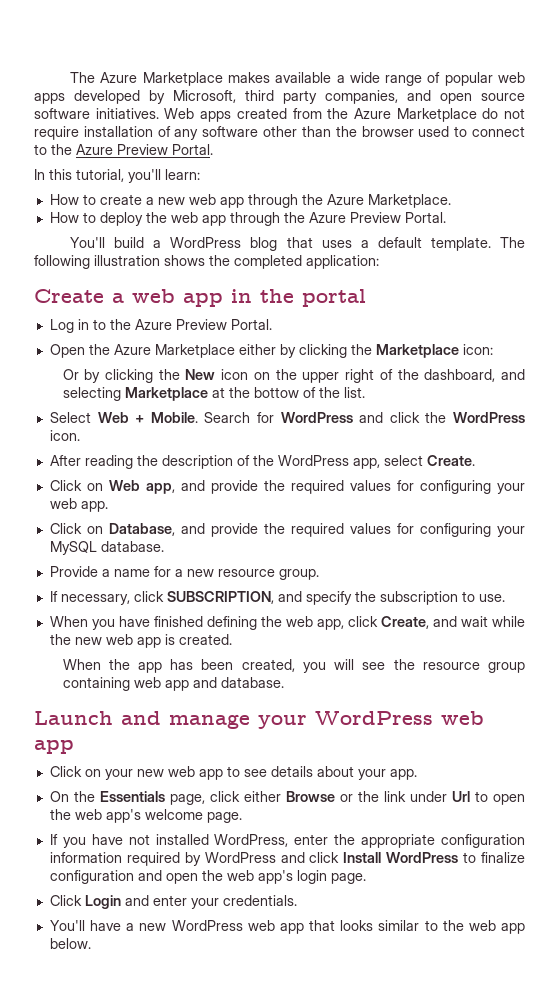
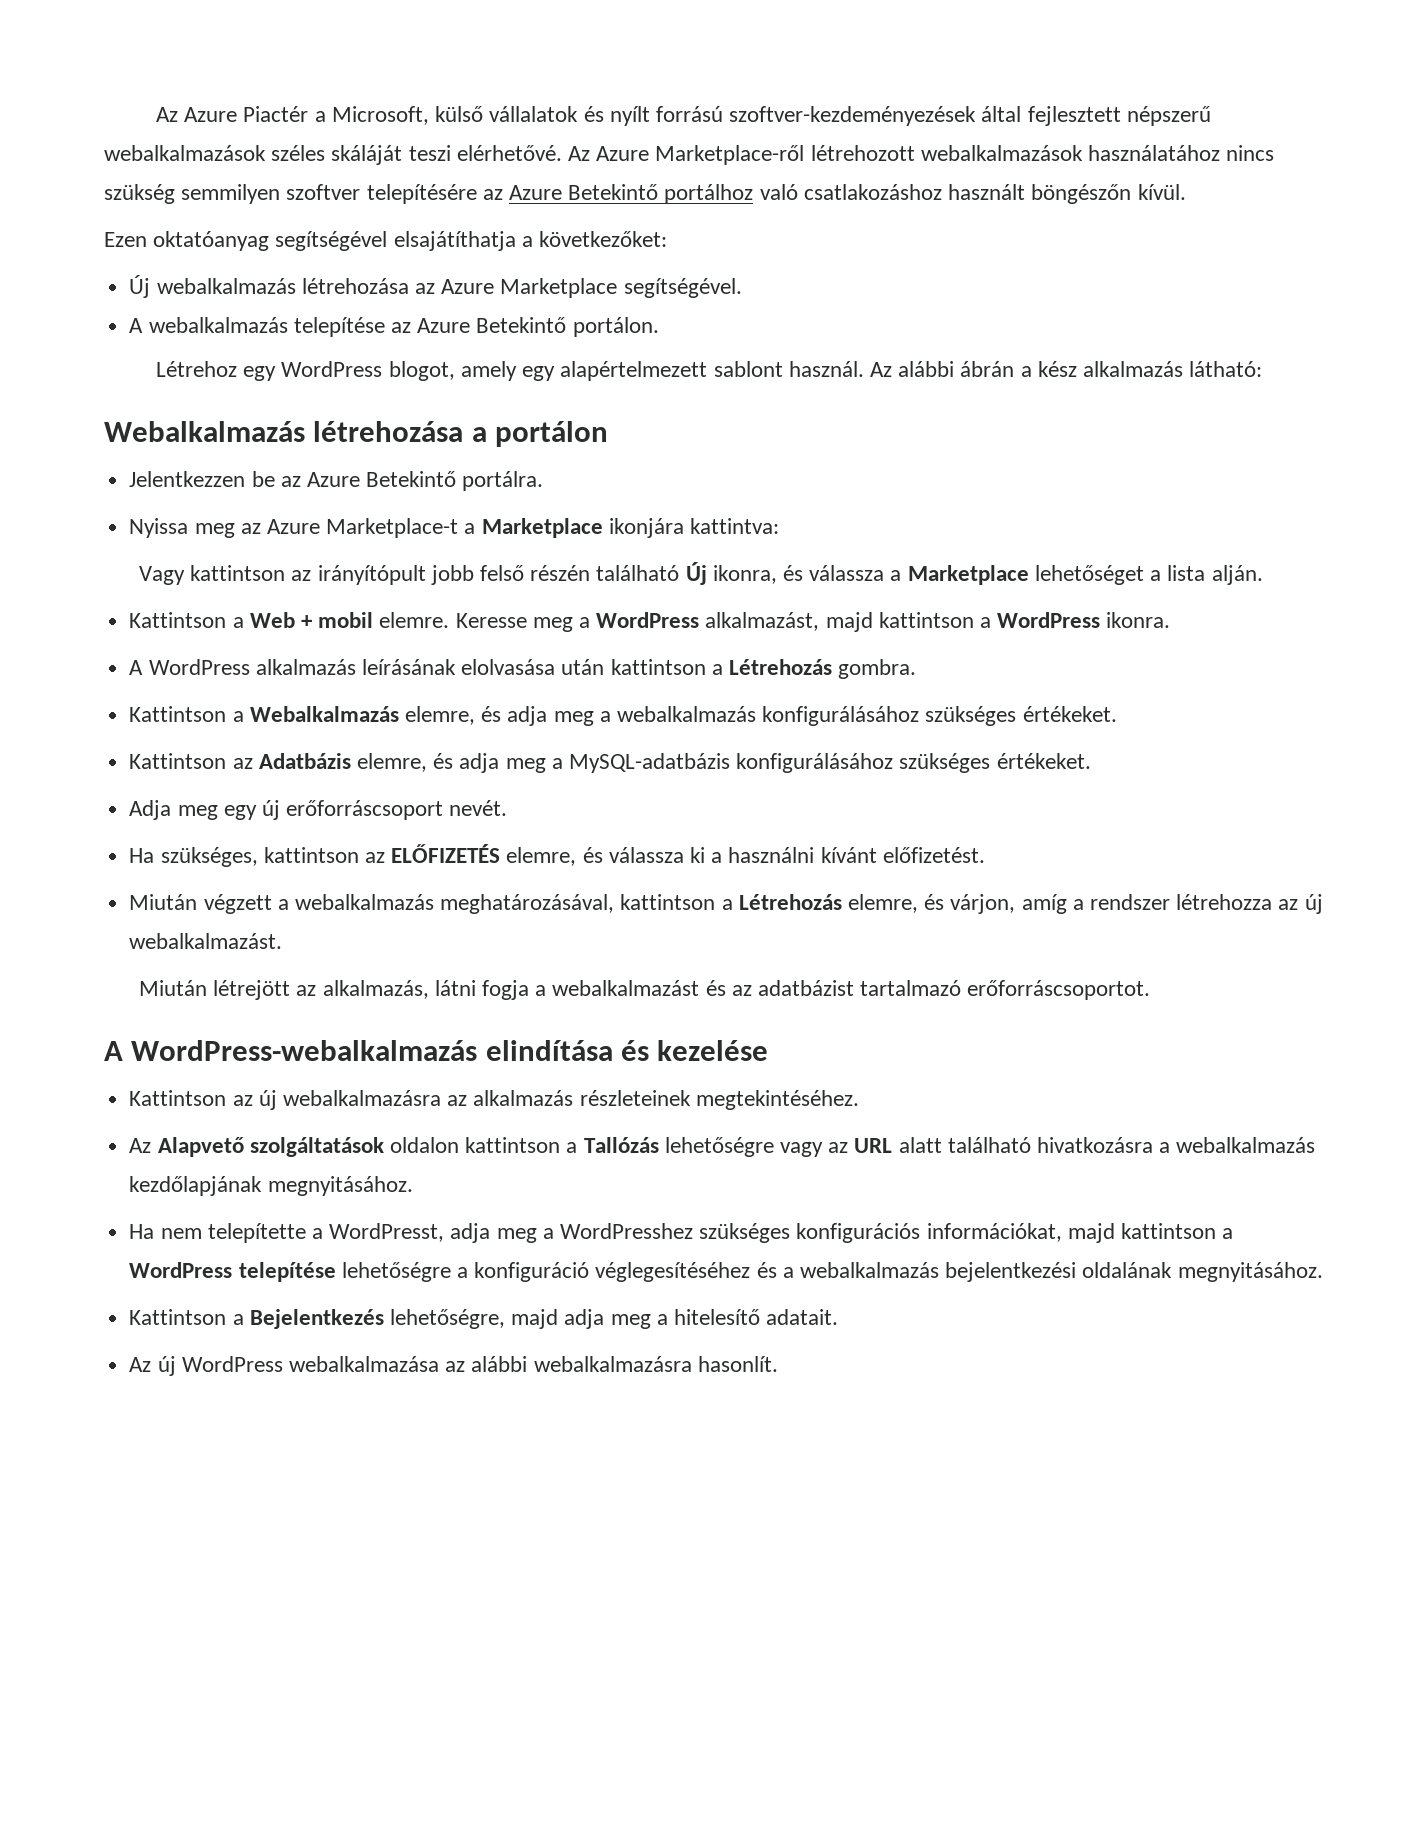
- The Azure Marketplace makes available a wide range of popular web apps developed by Microsoft, third party companies, and open source software initiatives. Web apps created from the Azure Marketplace do not require installation of any software other than the browser used to connect to the Azure Preview Portal.
- In this tutorial, you'll learn:
- How to create a new web app through the Azure Marketplace.
- How to deploy the web app through the Azure Preview Portal.
- You'll build a WordPress blog that uses a default template. The following illustration shows the completed application:
- Create a web app in the portal
- Log in to the Azure Preview Portal.
- Open the Azure Marketplace either by clicking the Marketplace icon:
- Or by clicking the New icon on the upper right of the dashboard, and selecting Marketplace at the bottow of the list.
- Select Web + Mobile. Search for WordPress and click the WordPress icon.
- After reading the description of the WordPress app, select Create.
- Click on Web app, and provide the required values for configuring your web app.
- Click on Database, and provide the required values for configuring your MySQL database.
- Provide a name for a new resource group.
- If necessary, click SUBSCRIPTION, and specify the subscription to use.
- When you have finished defining the web app, click Create, and wait while the new web app is created.
- When the app has been created, you will see the resource group containing web app and database.
- Launch and manage your WordPress web app
- Click on your new web app to see details about your app.
- On the Essentials page, click either Browse or the link under Url to open the web app's welcome page.
- If you have not installed WordPress, enter the appropriate configuration information required by WordPress and click Install WordPress to finalize configuration and open the web app's login page.
- Click Login and enter your credentials.
- You'll have a new WordPress web app that looks similar to the web app below.
+ Az Azure Piactér a Microsoft, külső vállalatok és nyílt forrású szoftver-kezdeményezések által fejlesztett népszerű webalkalmazások széles skáláját teszi elérhetővé. Az Azure Marketplace-ről létrehozott webalkalmazások használatához nincs szükség semmilyen szoftver telepítésére az Azure Betekintő portálhoz való csatlakozáshoz használt böngészőn kívül.
+ Ezen oktatóanyag segítségével elsajátíthatja a következőket:
+ Új webalkalmazás létrehozása az Azure Marketplace segítségével.
+ A webalkalmazás telepítése az Azure Betekintő portálon.
+ Létrehoz egy WordPress blogot, amely egy alapértelmezett sablont használ. Az alábbi ábrán a kész alkalmazás látható:
+ Webalkalmazás létrehozása a portálon
+ Jelentkezzen be az Azure Betekintő portálra.
+ Nyissa meg az Azure Marketplace-t a Marketplace ikonjára kattintva:
+ Vagy kattintson az irányítópult jobb felső részén található Új ikonra, és válassza a Marketplace lehetőséget a lista alján.
+ Kattintson a Web + mobil elemre. Keresse meg a WordPress alkalmazást, majd kattintson a WordPress ikonra.
+ A WordPress alkalmazás leírásának elolvasása után kattintson a Létrehozás gombra.
+ Kattintson a Webalkalmazás elemre, és adja meg a webalkalmazás konfigurálásához szükséges értékeket.
+ Kattintson az Adatbázis elemre, és adja meg a MySQL-adatbázis konfigurálásához szükséges értékeket.
+ Adja meg egy új erőforráscsoport nevét.
+ Ha szükséges, kattintson az ELŐFIZETÉS elemre, és válassza ki a használni kívánt előfizetést.
+ Miután végzett a webalkalmazás meghatározásával, kattintson a Létrehozás elemre, és várjon, amíg a rendszer létrehozza az új webalkalmazást.
+ Miután létrejött az alkalmazás, látni fogja a webalkalmazást és az adatbázist tartalmazó erőforráscsoportot.
+ A WordPress-webalkalmazás elindítása és kezelése
+ Kattintson az új webalkalmazásra az alkalmazás részleteinek megtekintéséhez.
+ Az Alapvető szolgáltatások oldalon kattintson a Tallózás lehetőségre vagy az URL alatt található hivatkozásra a webalkalmazás kezdőlapjának megnyitásához.
+ Ha nem telepítette a WordPresst, adja meg a WordPresshez szükséges konfigurációs információkat, majd kattintson a WordPress telepítése lehetőségre a konfiguráció véglegesítéséhez és a webalkalmazás bejelentkezési oldalának megnyitásához.
+ Kattintson a Bejelentkezés lehetőségre, majd adja meg a hitelesítő adatait.
+ Az új WordPress webalkalmazása az alábbi webalkalmazásra hasonlít.

